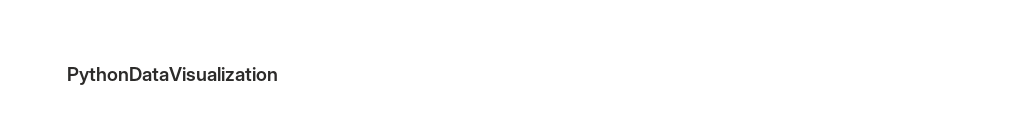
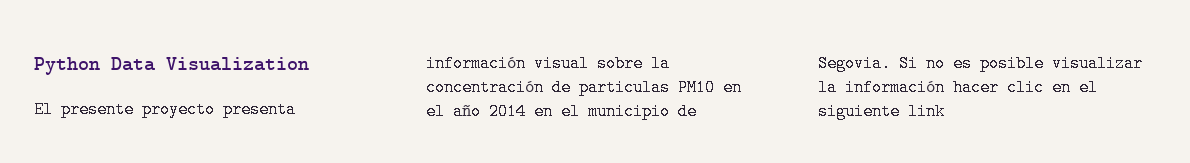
- PythonDataVisualization
+ Python Data Visualization
+ El presente proyecto presenta información visual sobre la concentración de particulas PM10 en el año 2014 en el municipio de Segovia. Si no es posible visualizar la información hacer clic en el siguiente link

